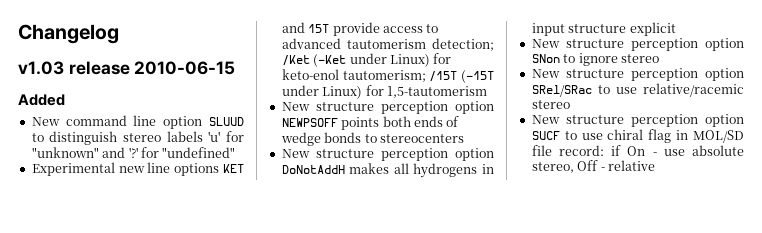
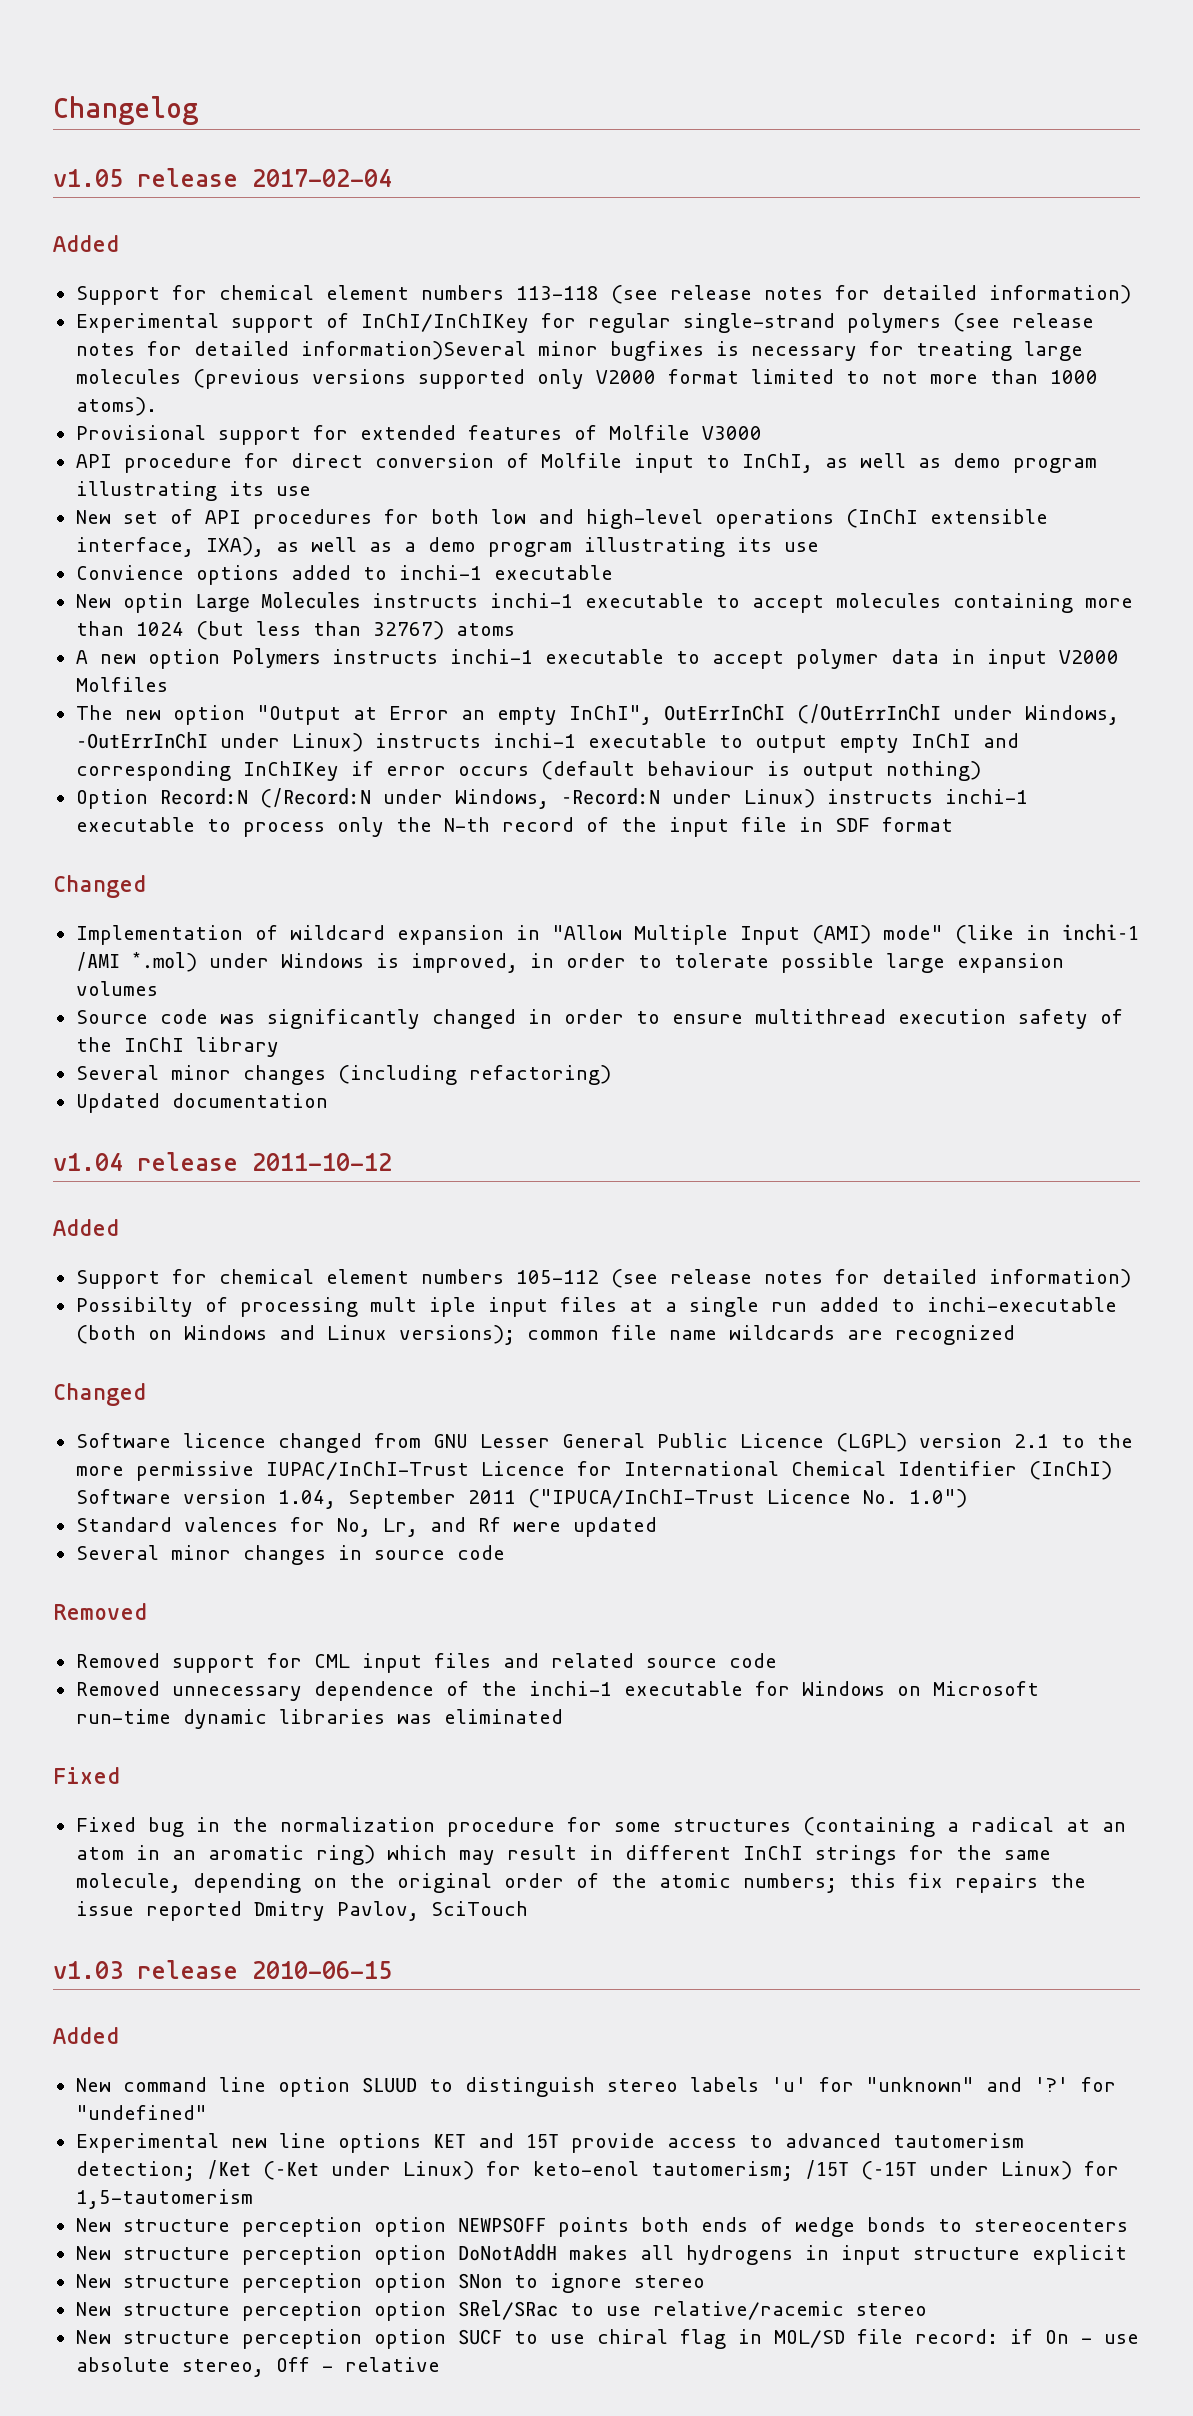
+ v1.05 release 2017-02-04
+ Added
+ Support for chemical element numbers 113-118 (see release notes for detailed information)
+ Experimental support of InChI/InChIKey for regular single-strand polymers (see release notes for detailed information)Several minor bugfixes is necessary for treating large molecules (previous versions supported only V2000 format limited to not more than 1000 atoms).
+ Provisional support for extended features of Molfile V3000
+ API procedure for direct conversion of Molfile input to InChI, as well as demo program illustrating its use
+ New set of API procedures for both low and high-level operations (InChI extensible interface, IXA), as well as a demo program illustrating its use
+ Convience options added to inchi-1 executable
+ New optin Large Molecules instructs inchi-1 executable to accept molecules containing more than 1024 (but less than 32767) atoms
+ A new option Polymers instructs inchi-1 executable to accept polymer data in input V2000 Molfiles
+ The new option "Output at Error an empty InChI", OutErrInChI (/OutErrInChI under Windows, -OutErrInChI under Linux) instructs inchi-1 executable to output empty InChI and corresponding InChIKey if error occurs (default behaviour is output nothing)
+ Option Record:N (/Record:N under Windows, -Record:N under Linux) instructs inchi-1 executable to process only the N-th record of the input file in SDF format
+ Changed
+ Implementation of wildcard expansion in "Allow Multiple Input (AMI) mode" (like in inchi-1 /AMI *.mol) under Windows is improved, in order to tolerate possible large expansion volumes
+ Source code was significantly changed in order to ensure multithread execution safety of the InChI library
+ Several minor changes (including refactoring)
+ Updated documentation
+ v1.04 release 2011-10-12
+ Added
+ Support for chemical element numbers 105-112 (see release notes for detailed information)
+ Possibilty of processing mult iple input files at a single run added to inchi-executable (both on Windows and Linux versions); common file name wildcards are recognized
+ Changed
+ Software licence changed from GNU Lesser General Public Licence (LGPL) version 2.1 to the more permissive IUPAC/InChI-Trust Licence for International Chemical Identifier (InChI) Software version 1.04, September 2011 ("IPUCA/InChI-Trust Licence No. 1.0")
+ Standard valences for No, Lr, and Rf were updated
+ Several minor changes in source code
+ Removed
+ Removed support for CML input files and related source code
+ Removed unnecessary dependence of the inchi-1 executable for Windows on Microsoft run-time dynamic libraries was eliminated
+ Fixed
+ Fixed bug in the normalization procedure for some structures (containing a radical at an atom in an aromatic ring) which may result in different InChI strings for the same molecule, depending on the original order of the atomic numbers; this fix repairs the issue reported Dmitry Pavlov, SciTouch

